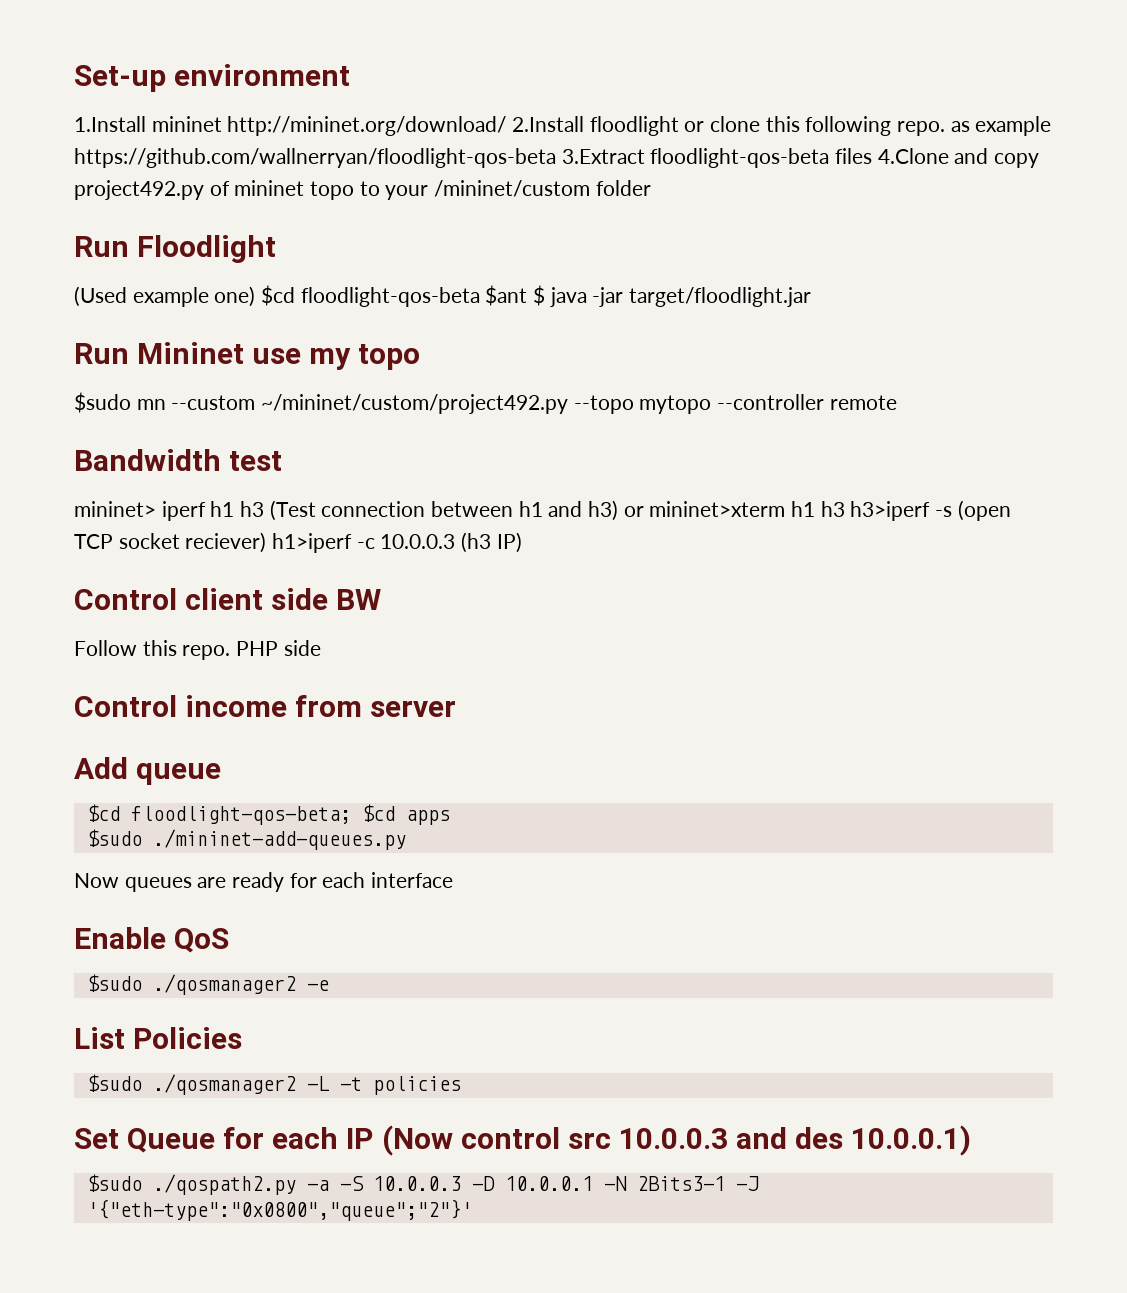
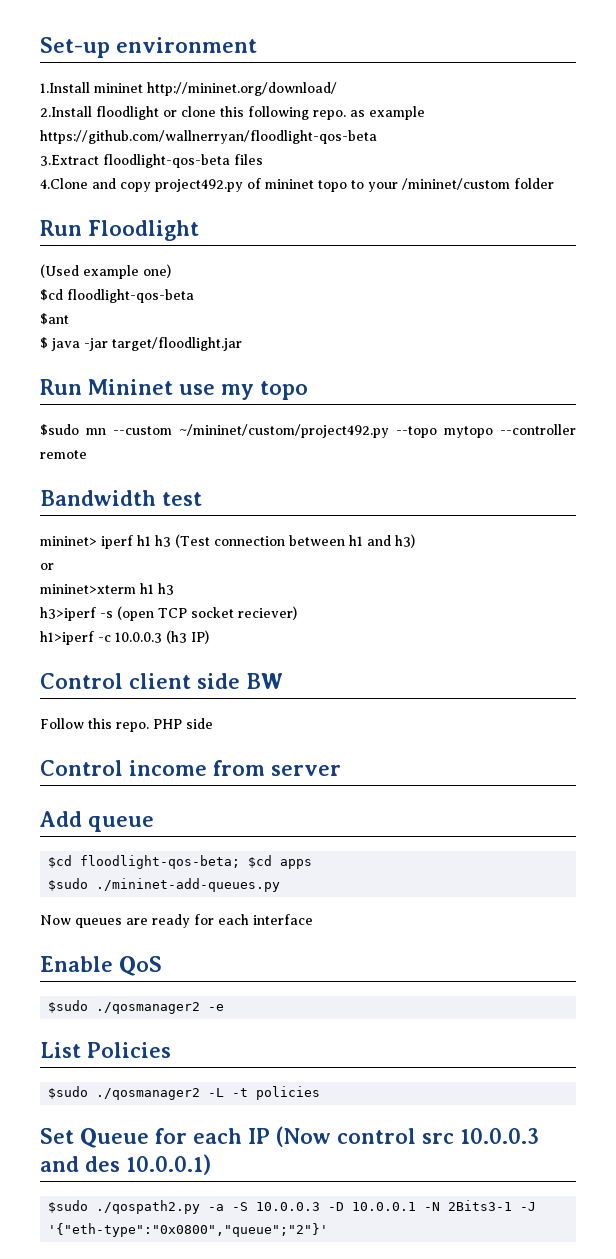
- 1.Install mininet http://mininet.org/download/ 2.Install floodlight or clone this following repo. as example https://github.com/wallnerryan/floodlight-qos-beta 3.Extract floodlight-qos-beta files 4.Clone and copy project492.py of mininet topo to your /mininet/custom folder
+ 1.Install mininet http://mininet.org/download/
+ 2.Install floodlight or clone this following repo. as example https://github.com/wallnerryan/floodlight-qos-beta
+ 3.Extract floodlight-qos-beta files
+ 4.Clone and copy project492.py of mininet topo to your /mininet/custom folder
- (Used example one) $cd floodlight-qos-beta $ant $ java -jar target/floodlight.jar
+ (Used example one)
+ $cd floodlight-qos-beta
+ $ant
+ $ java -jar target/floodlight.jar
- mininet> iperf h1 h3 (Test connection between h1 and h3) or mininet>xterm h1 h3 h3>iperf -s (open TCP socket reciever) h1>iperf -c 10.0.0.3 (h3 IP)
+ mininet> iperf h1 h3 (Test connection between h1 and h3)
+ or
+ mininet>xterm h1 h3
+ h3>iperf -s (open TCP socket reciever)
+ h1>iperf -c 10.0.0.3 (h3 IP)

